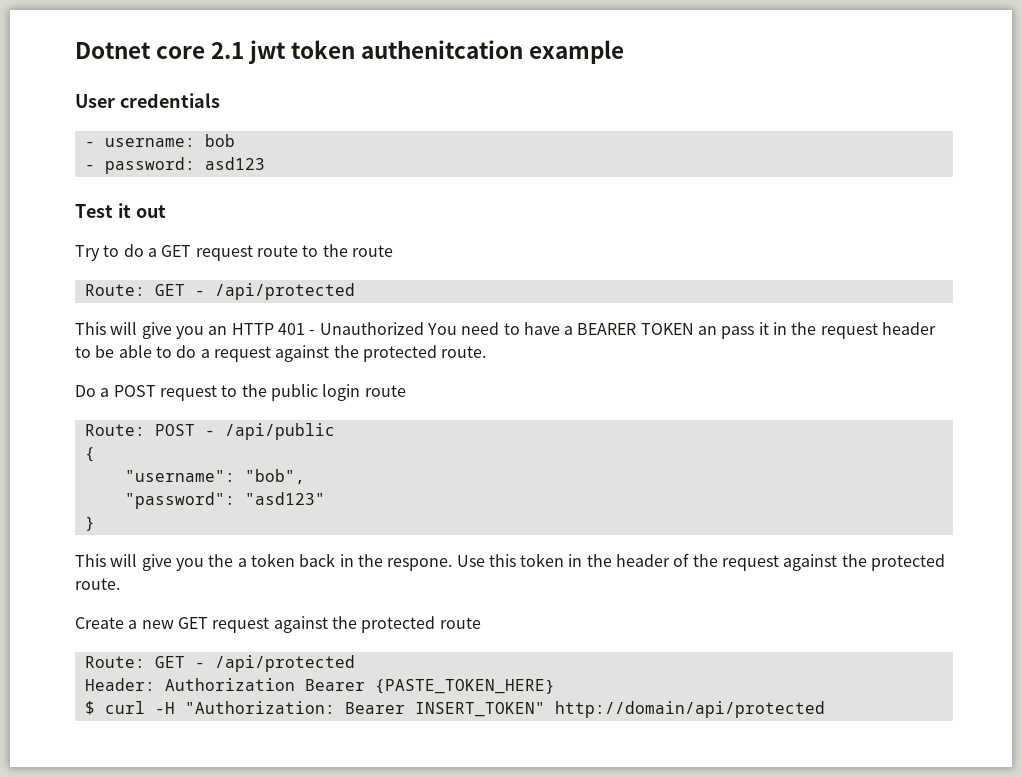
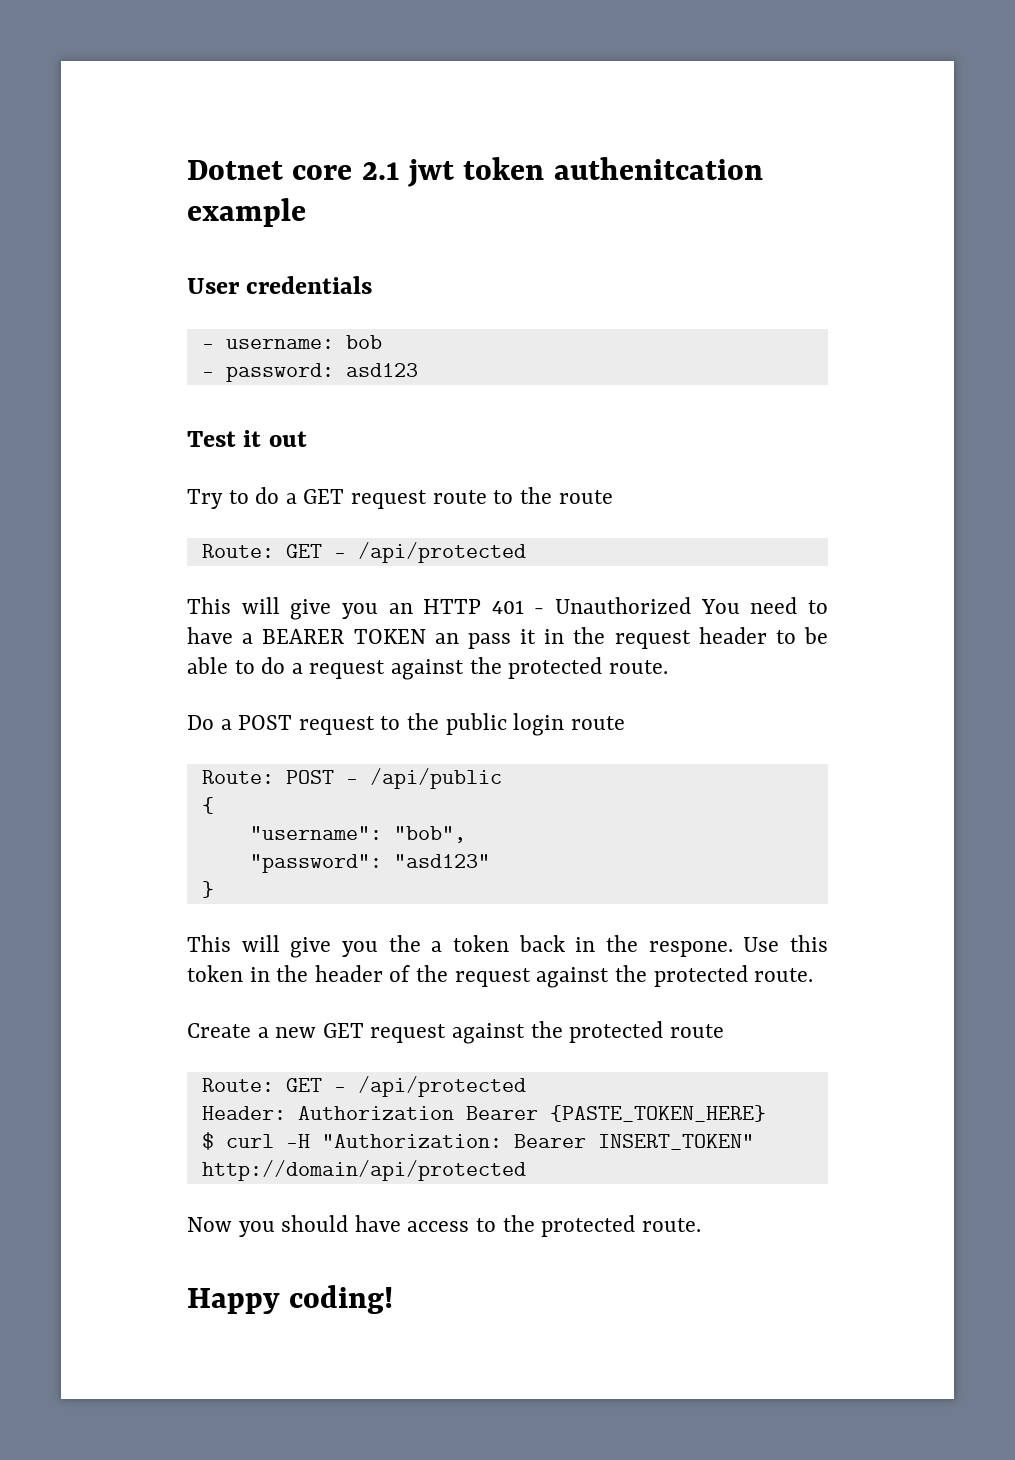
+ Now you should have access to the protected route.
+ Happy coding!

